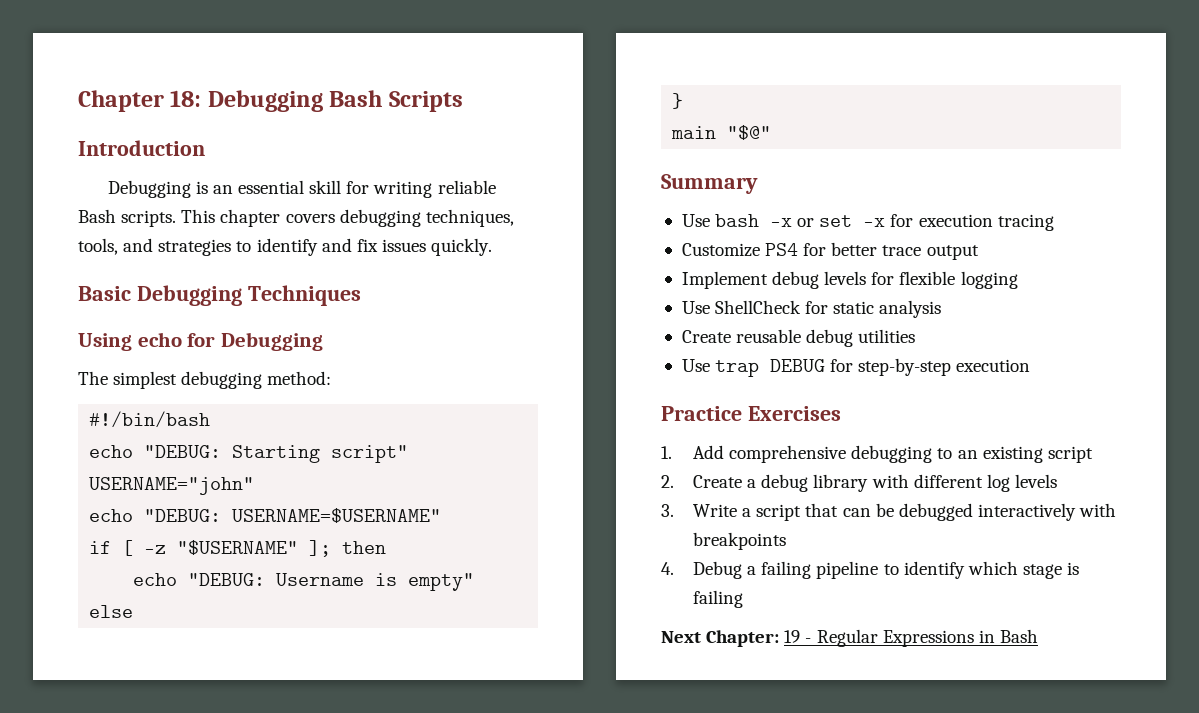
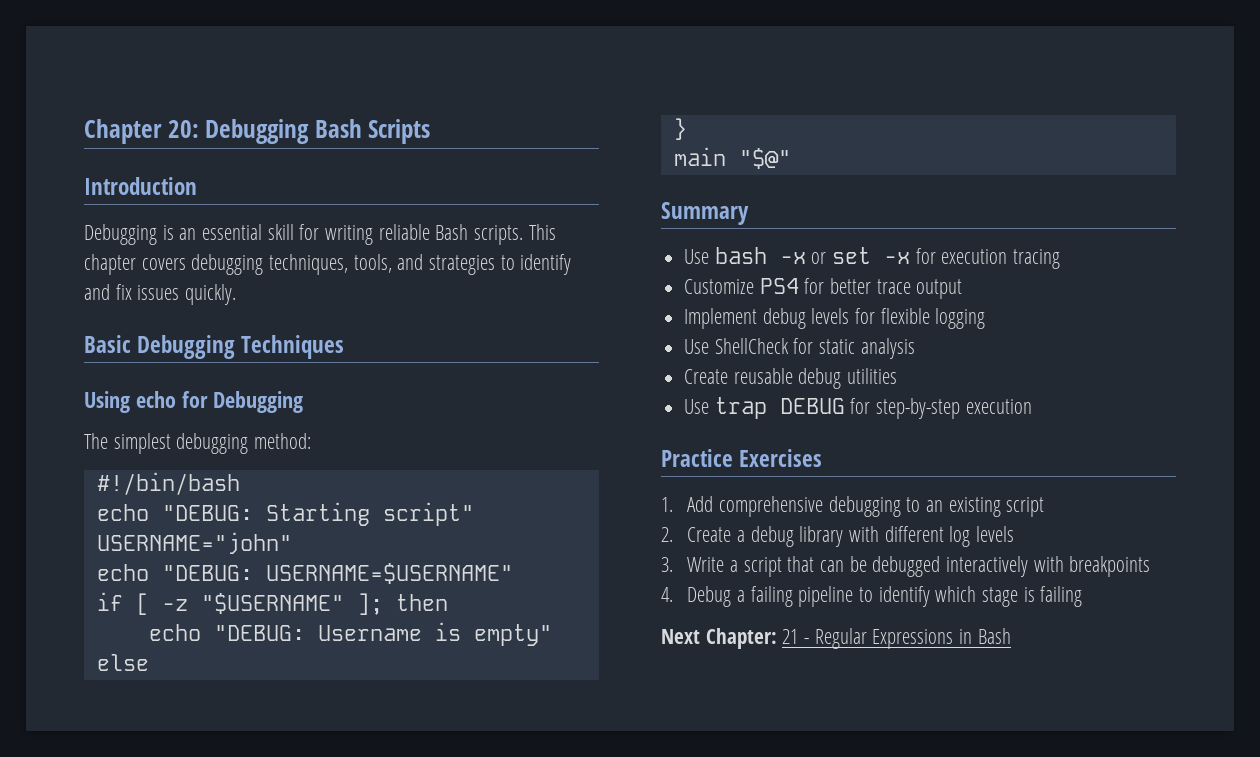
- Chapter 18: Debugging Bash Scripts
+ Chapter 20: Debugging Bash Scripts
- Next Chapter: 19 - Regular Expressions in Bash
+ Next Chapter: 21 - Regular Expressions in Bash

